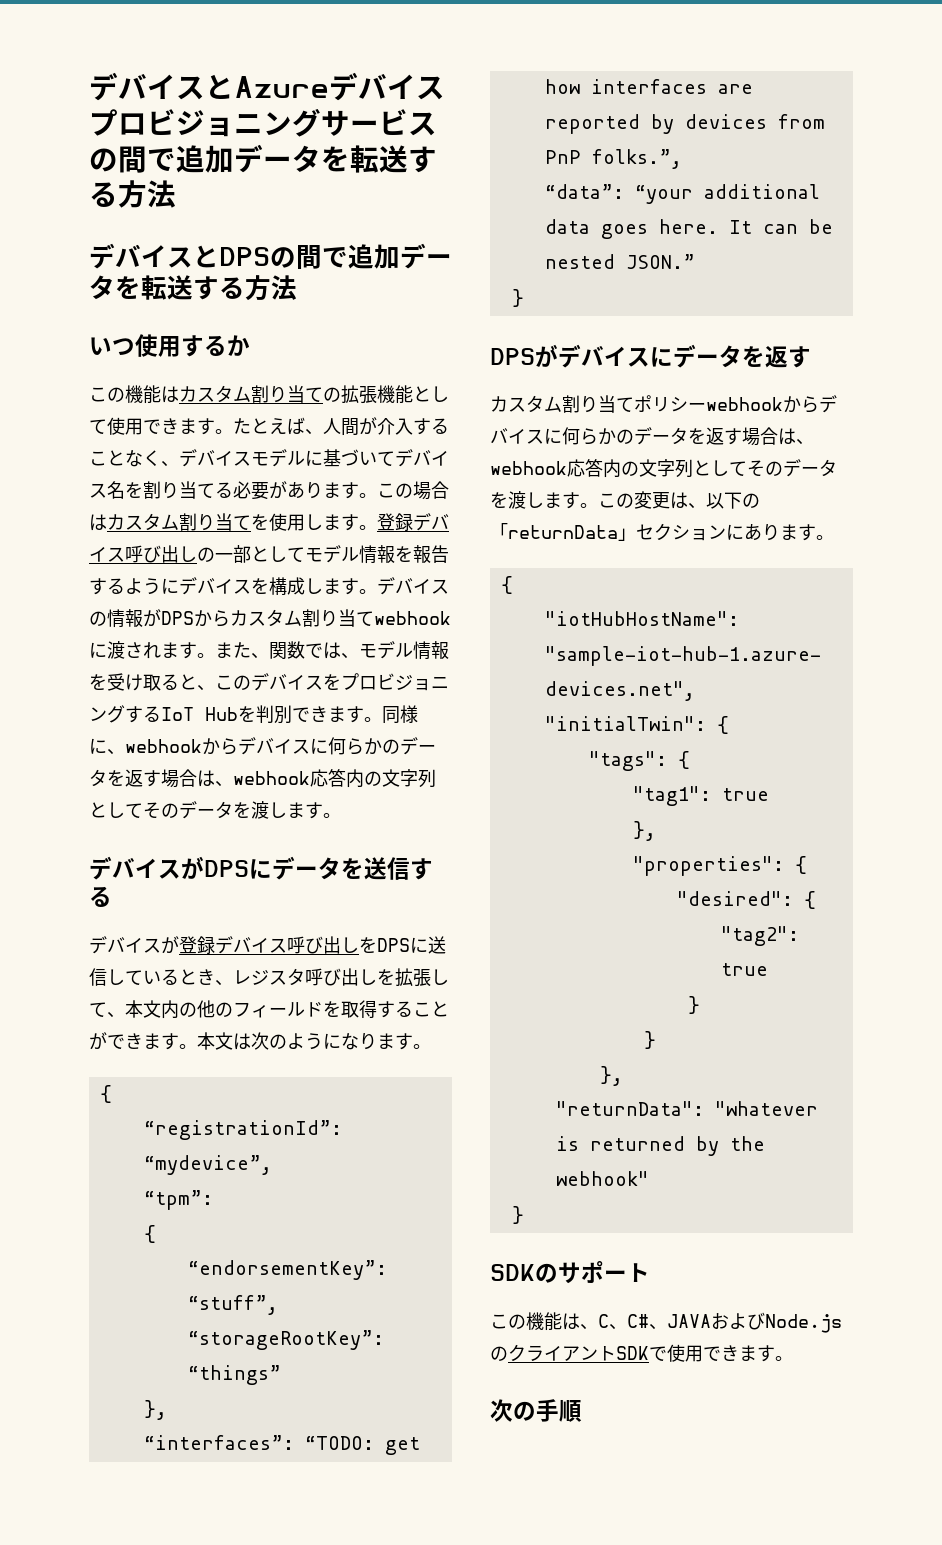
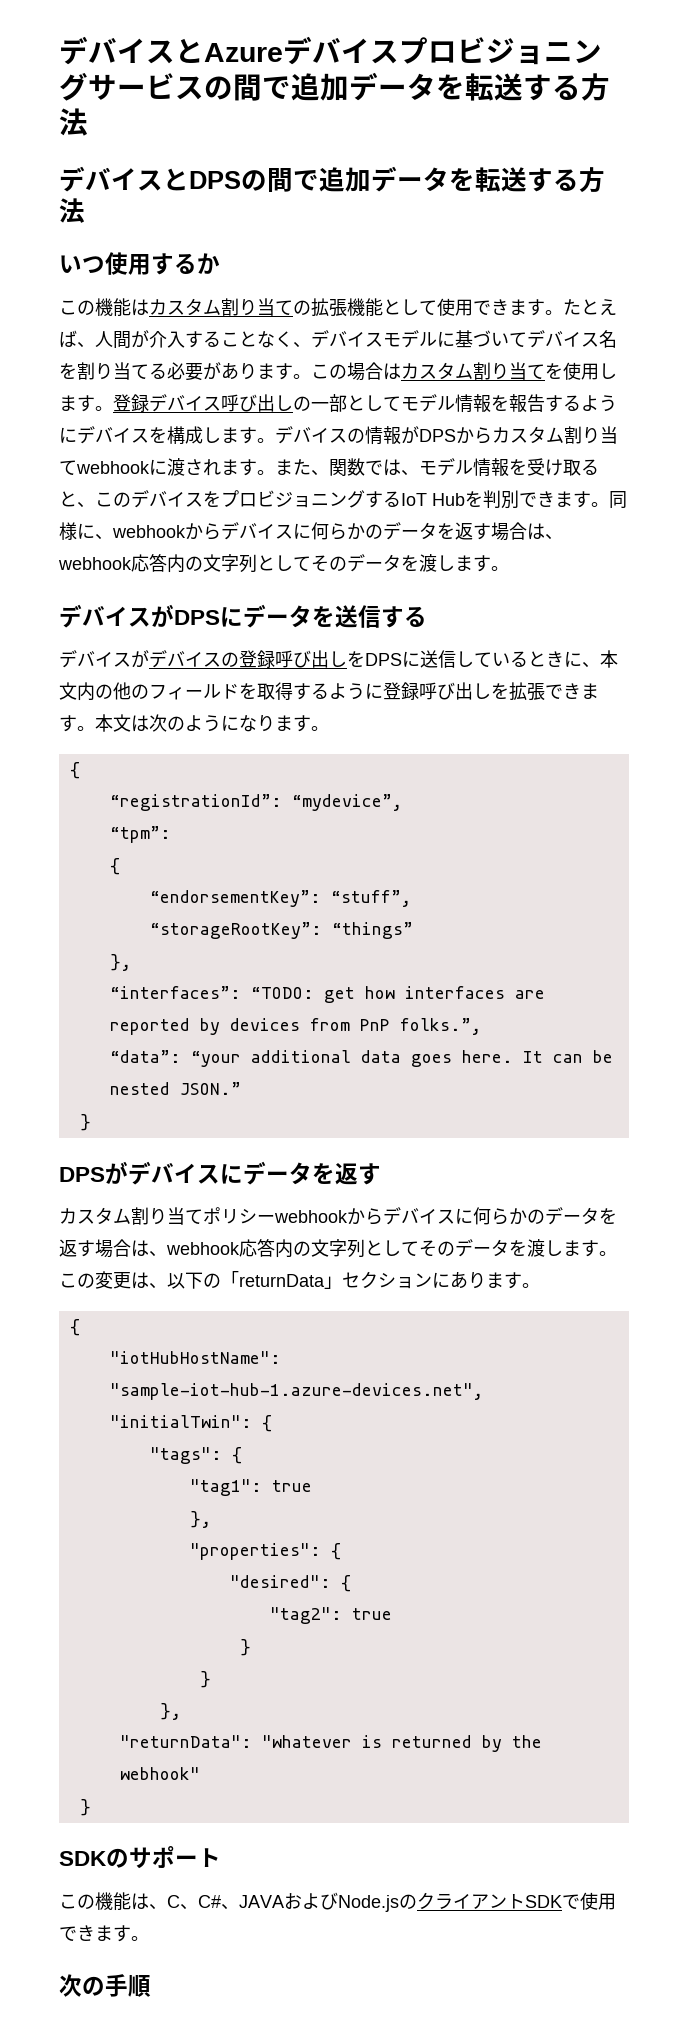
- デバイスが登録デバイス呼び出しをDPSに送信しているとき、レジスタ呼び出しを拡張して、本文内の他のフィールドを取得することができます。
+ デバイスがデバイスの登録呼び出しをDPSに送信しているときに、本文内の他のフィールドを取得するように登録呼び出しを拡張できます。

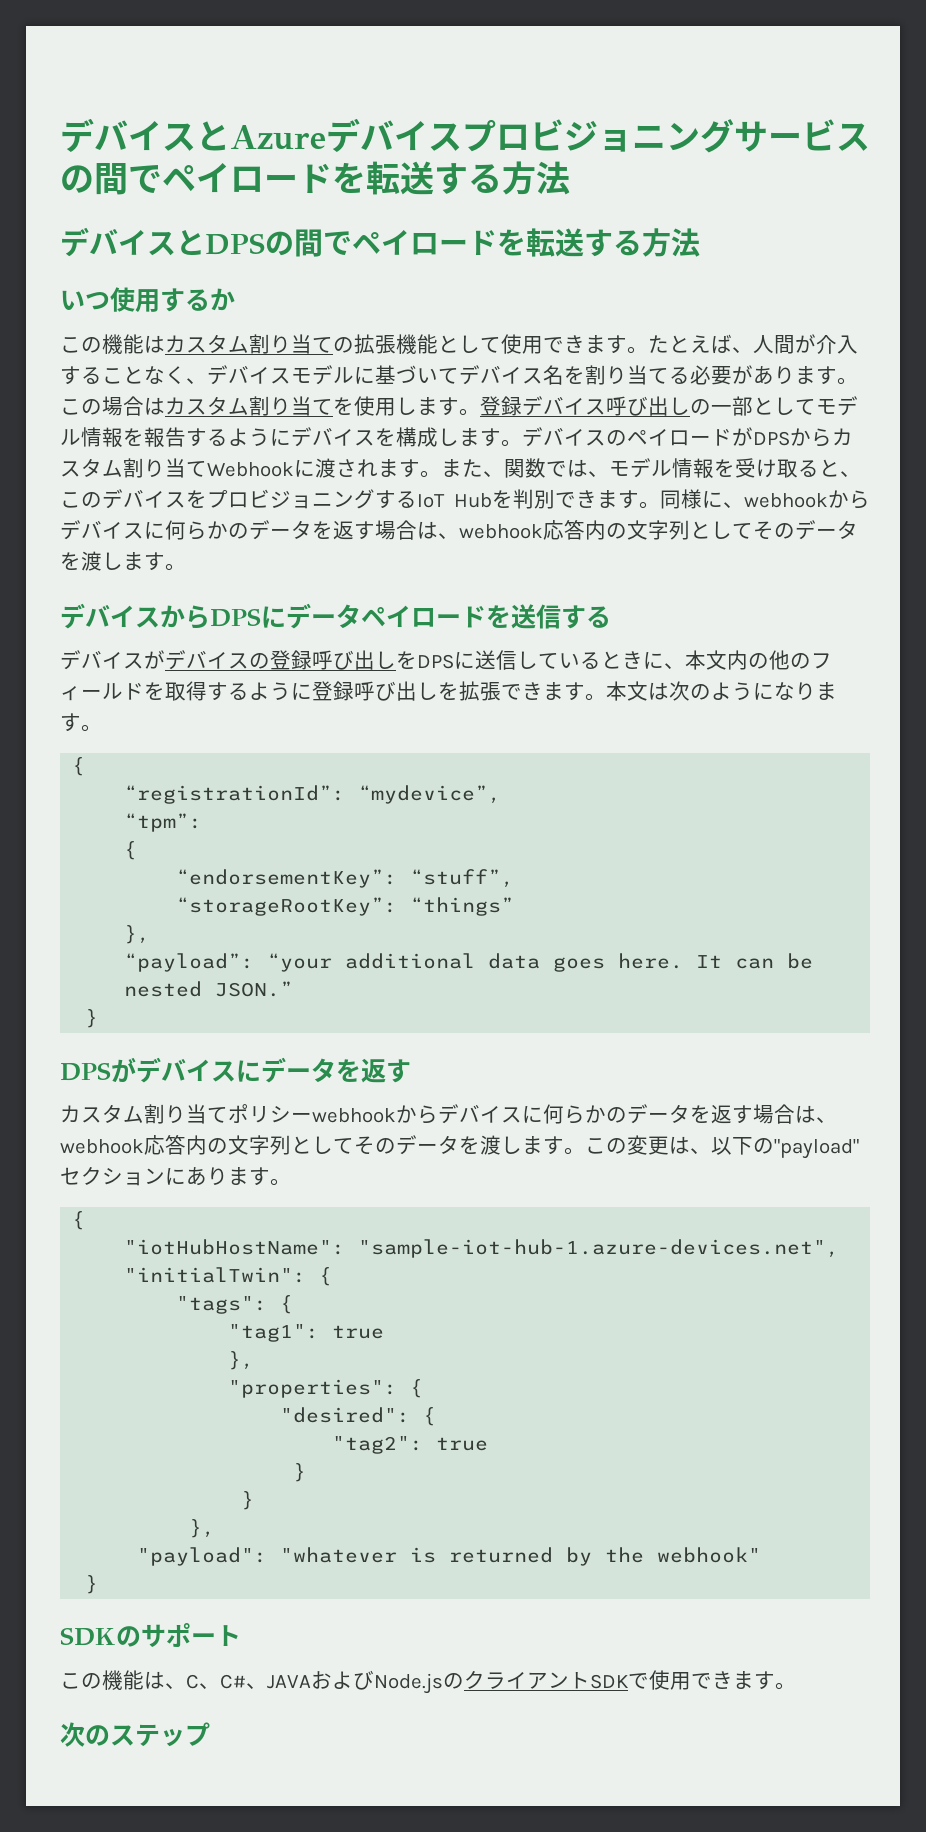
- デバイスとAzureデバイスプロビジョニングサービスの間で追加データを転送する方法
+ デバイスとAzureデバイスプロビジョニングサービスの間でペイロードを転送する方法
- デバイスとDPSの間で追加データを転送する方法
+ デバイスとDPSの間でペイロードを転送する方法
- デバイスの情報がDPSからカスタム割り当てwebhookに渡されます。
+ デバイスのペイロードがDPSからカスタム割り当てWebhookに渡されます。
- デバイスがDPSにデータを送信する
+ デバイスからDPSにデータペイロードを送信する
- “interfaces”: “TODO: get how interfaces are reported by devices from PnP folks.”,
- “data”: “your additional data goes here.
+ “payload”: “your additional data goes here.
- この変更は、以下の「returnData」セクションにあります。
+ この変更は、以下の"payload"セクションにあります。
- "returnData": "whatever is returned by the webhook"
+ "payload": "whatever is returned by the webhook"
- 次の手順
+ 次のステップ

